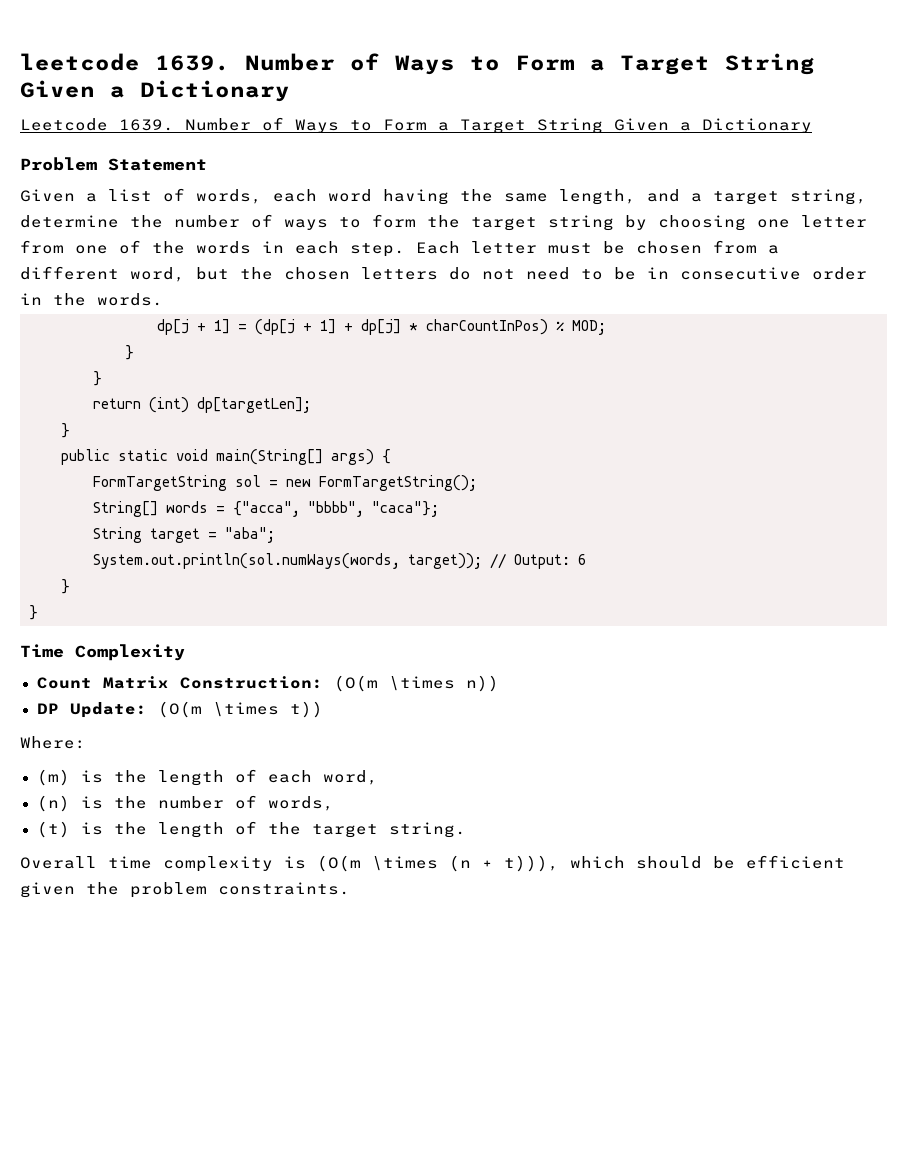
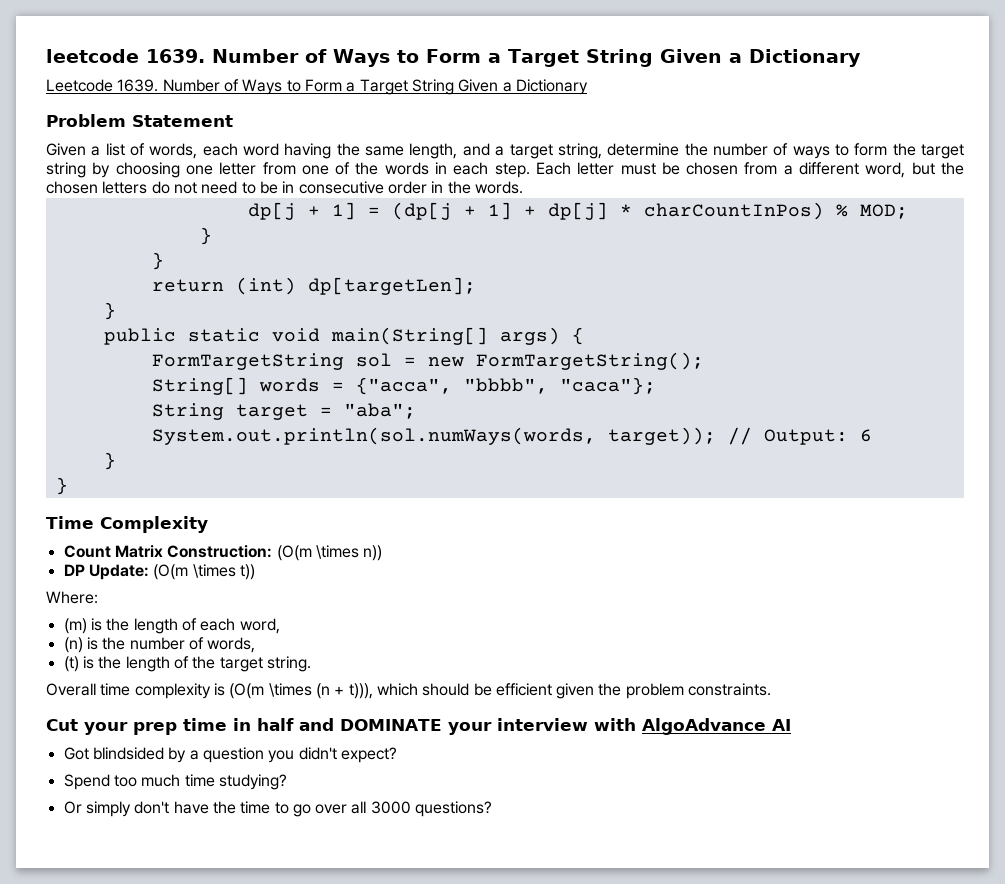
+ Cut your prep time in half and DOMINATE your interview with AlgoAdvance AI
+ Got blindsided by a question you didn't expect?
+ Spend too much time studying?
+ Or simply don't have the time to go over all 3000 questions?

